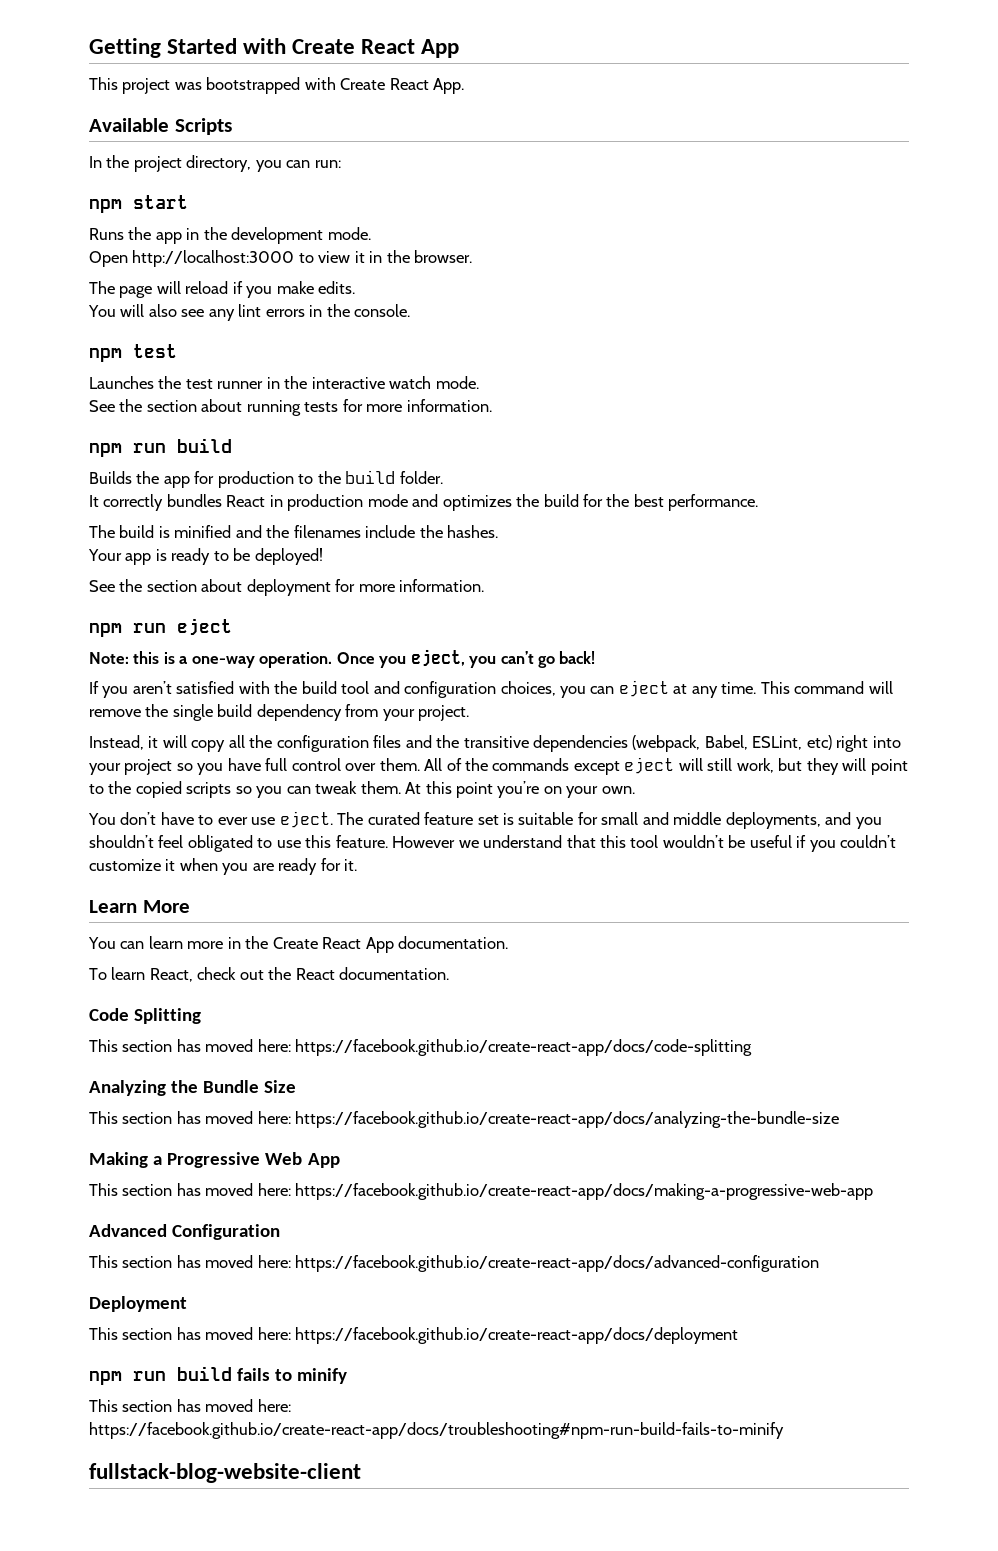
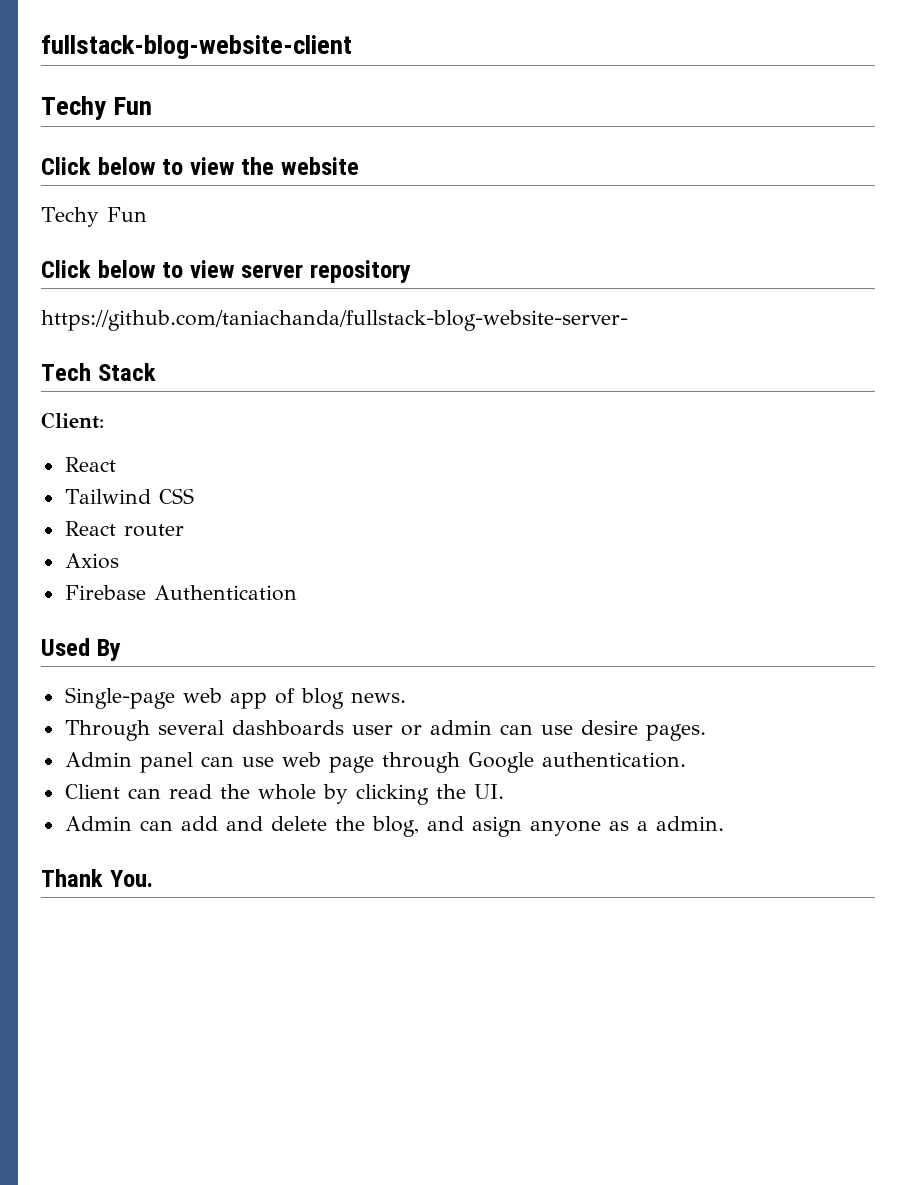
- Getting Started with Create React App
- This project was bootstrapped with Create React App.
- Available Scripts
- In the project directory, you can run:
- npm start
- Runs the app in the development mode.
- Open http://localhost:3000 to view it in the browser.
- The page will reload if you make edits.
- You will also see any lint errors in the console.
- npm test
- Launches the test runner in the interactive watch mode.
- See the section about running tests for more information.
- npm run build
- Builds the app for production to the build folder.
- It correctly bundles React in production mode and optimizes the build for the best performance.
- The build is minified and the filenames include the hashes.
- Your app is ready to be deployed!
- See the section about deployment for more information.
- npm run eject
- Note: this is a one-way operation. Once you eject, you can’t go back!
- If you aren’t satisfied with the build tool and configuration choices, you can eject at any time. This command will remove the single build dependency from your project.
- Instead, it will copy all the configuration files and the transitive dependencies (webpack, Babel, ESLint, etc) right into your project so you have full control over them. All of the commands except eject will still work, but they will point to the copied scripts so you can tweak them. At this point you’re on your own.
- You don’t have to ever use eject. The curated feature set is suitable for small and middle deployments, and you shouldn’t feel obligated to use this feature. However we understand that this tool wouldn’t be useful if you couldn’t customize it when you are ready for it.
- Learn More
- You can learn more in the Create React App documentation.
- To learn React, check out the React documentation.
- Code Splitting
- This section has moved here: https://facebook.github.io/create-react-app/docs/code-splitting
- Analyzing the Bundle Size
- This section has moved here: https://facebook.github.io/create-react-app/docs/analyzing-the-bundle-size
- Making a Progressive Web App
- This section has moved here: https://facebook.github.io/create-react-app/docs/making-a-progressive-web-app
- Advanced Configuration
- This section has moved here: https://facebook.github.io/create-react-app/docs/advanced-configuration
- Deployment
- This section has moved here: https://facebook.github.io/create-react-app/docs/deployment
- npm run build fails to minify
- This section has moved here: https://facebook.github.io/create-react-app/docs/troubleshooting#npm-run-build-fails-to-minify
  fullstack-blog-website-client
+ Techy Fun
+ Click below to view the website
+ Techy Fun
+ Click below to view server repository
+ https://github.com/taniachanda/fullstack-blog-website-server-
+ Tech Stack
+ Client:
+ React
+ Tailwind CSS
+ React router
+ Axios
+ Firebase Authentication
+ Used By
+ Single-page web app of blog news.
+ Through several dashboards user or admin can use desire pages.
+ Admin panel can use web page through Google authentication.
+ Client can read the whole by clicking the UI.
+ Admin can add and delete the blog, and asign anyone as a admin.
+ Thank You.

